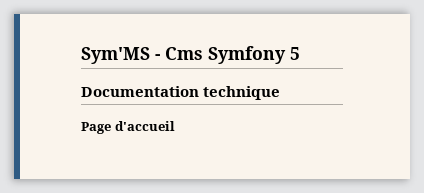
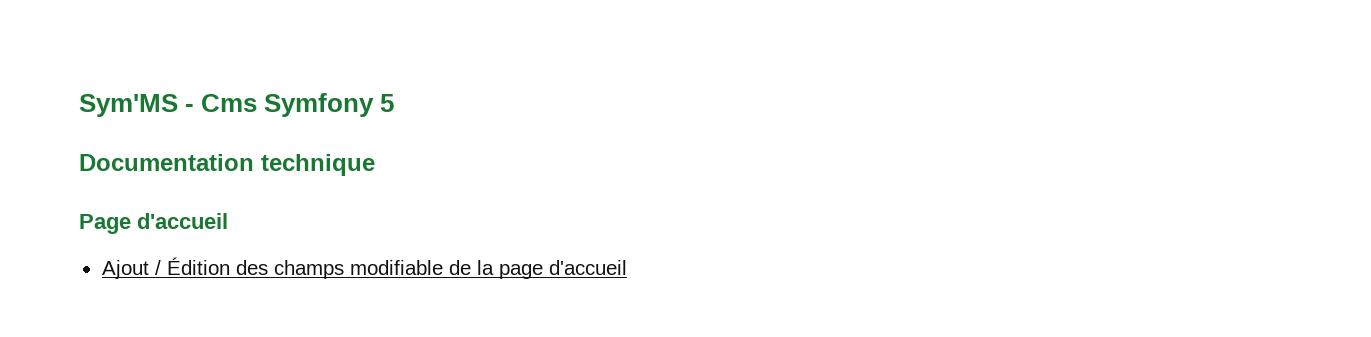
+ Ajout / Édition des champs modifiable de la page d'accueil

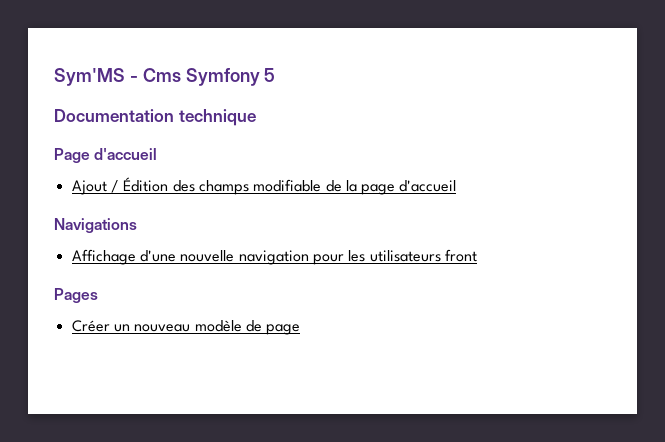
+ Navigations
+ Affichage d'une nouvelle navigation pour les utilisateurs front
+ Pages
+ Créer un nouveau modèle de page

